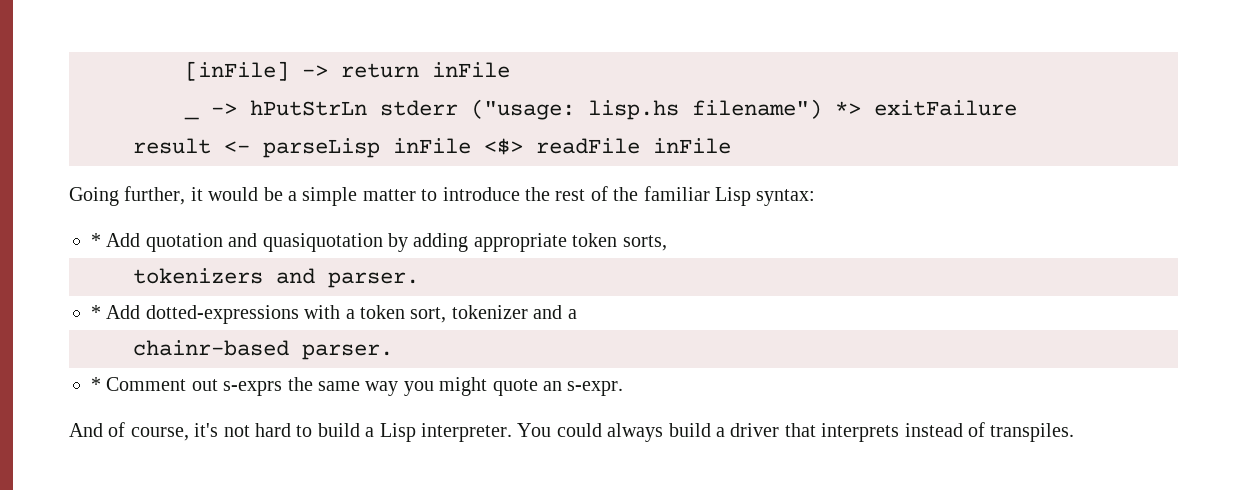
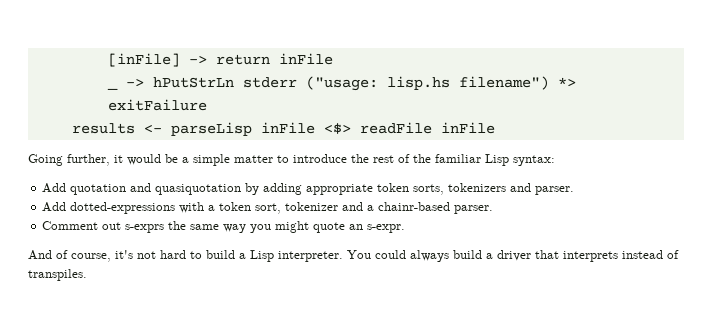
- result <- parseLisp inFile <$> readFile inFile
+ results <- parseLisp inFile <$> readFile inFile
- * Add quotation and quasiquotation by adding appropriate token sorts,
- tokenizers and parser.
+ Add quotation and quasiquotation by adding appropriate token sorts, tokenizers and parser.
- * Add dotted-expressions with a token sort, tokenizer and a
- chainr-based parser.
+ Add dotted-expressions with a token sort, tokenizer and a chainr-based parser.
- * Comment out s-exprs the same way you might quote an s-expr.
+ Comment out s-exprs the same way you might quote an s-expr.

